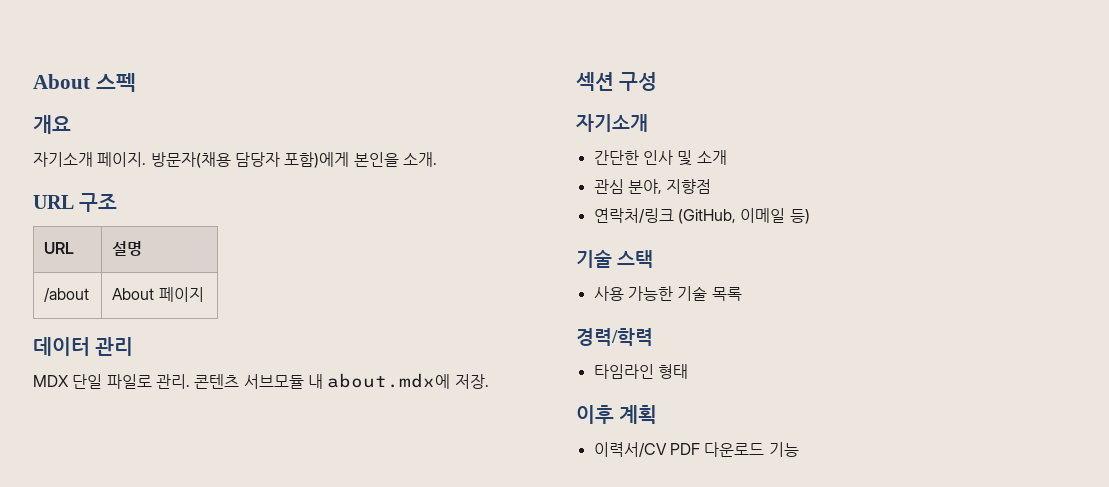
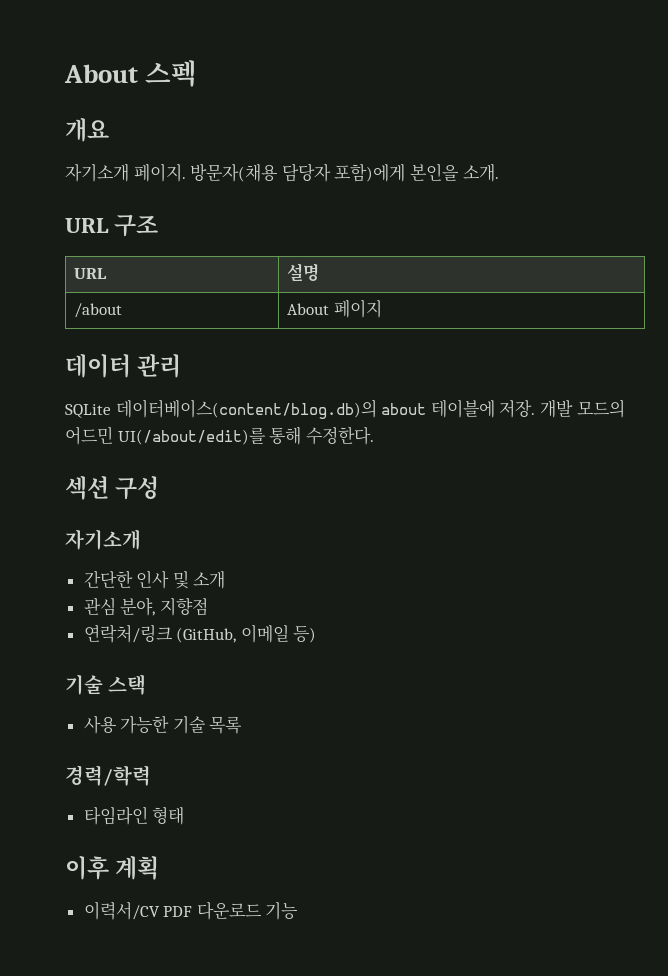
- MDX 단일 파일로 관리. 콘텐츠 서브모듈 내 about.mdx에 저장.
+ SQLite 데이터베이스(content/blog.db)의 about 테이블에 저장. 개발 모드의 어드민 UI(/about/edit)를 통해 수정한다.

